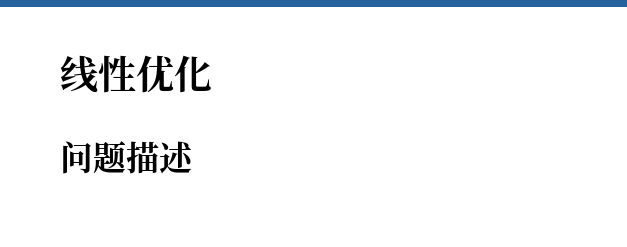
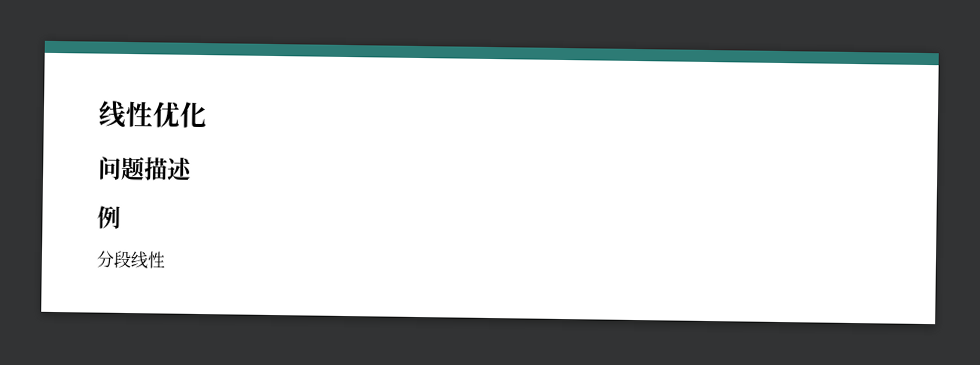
+ 例
+ 分段线性

